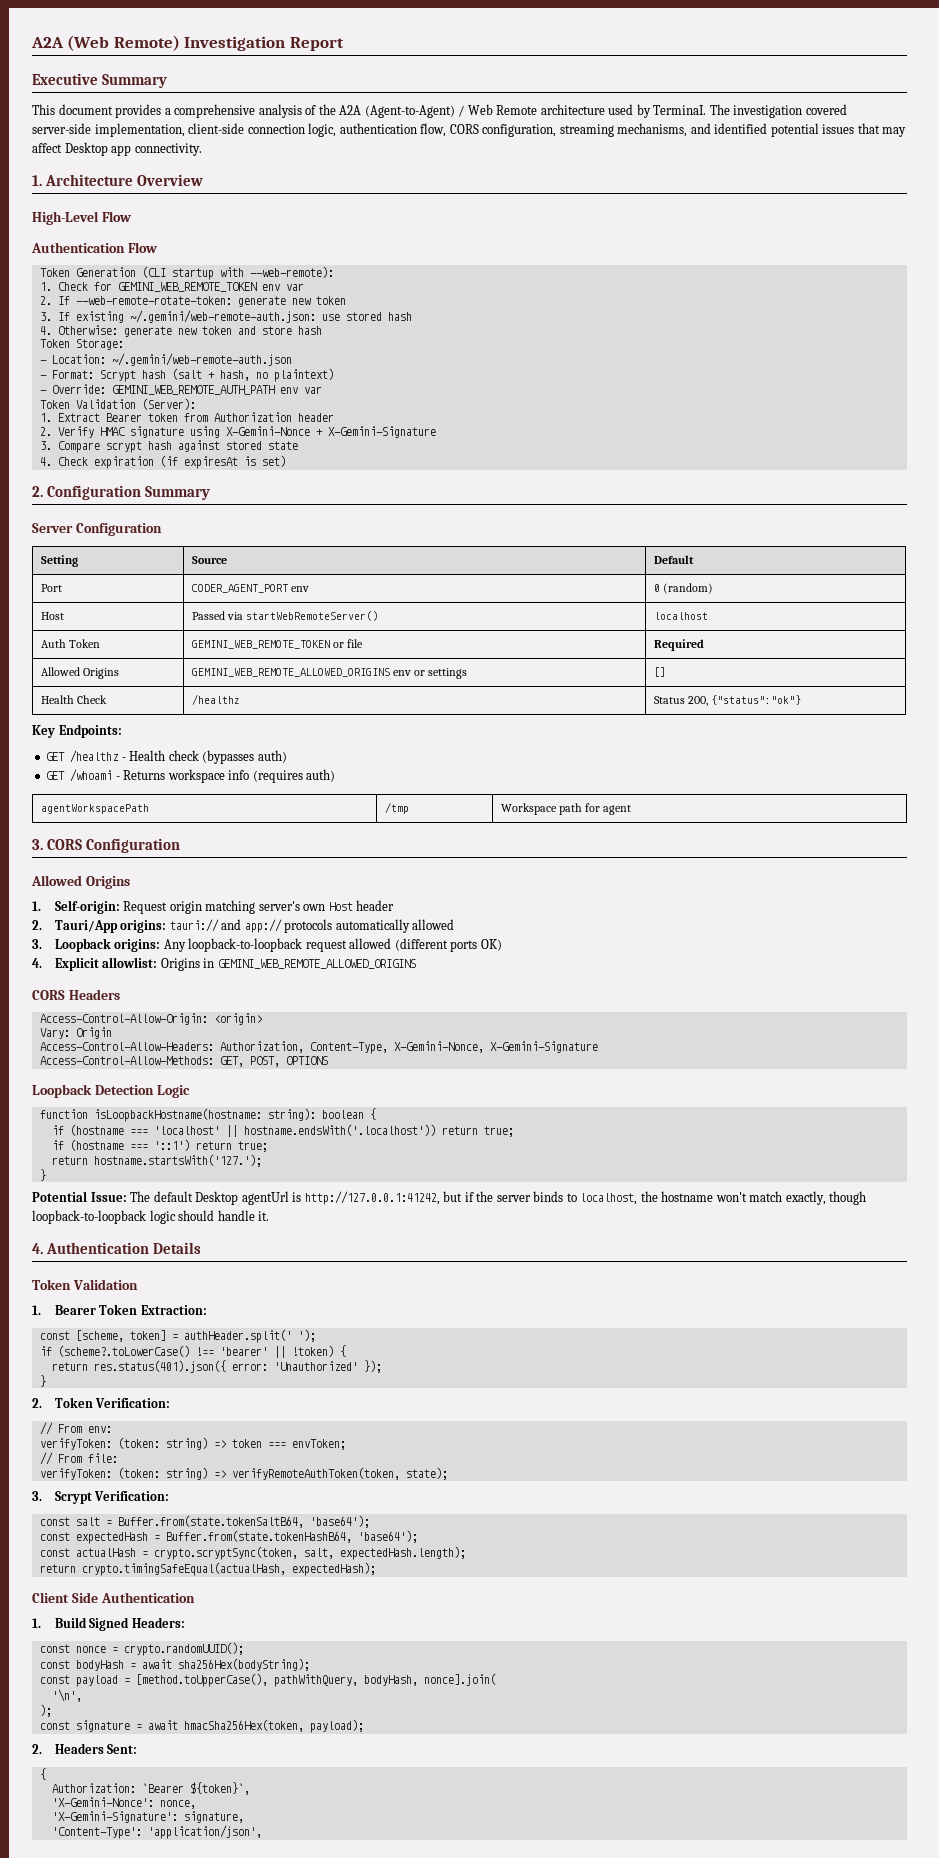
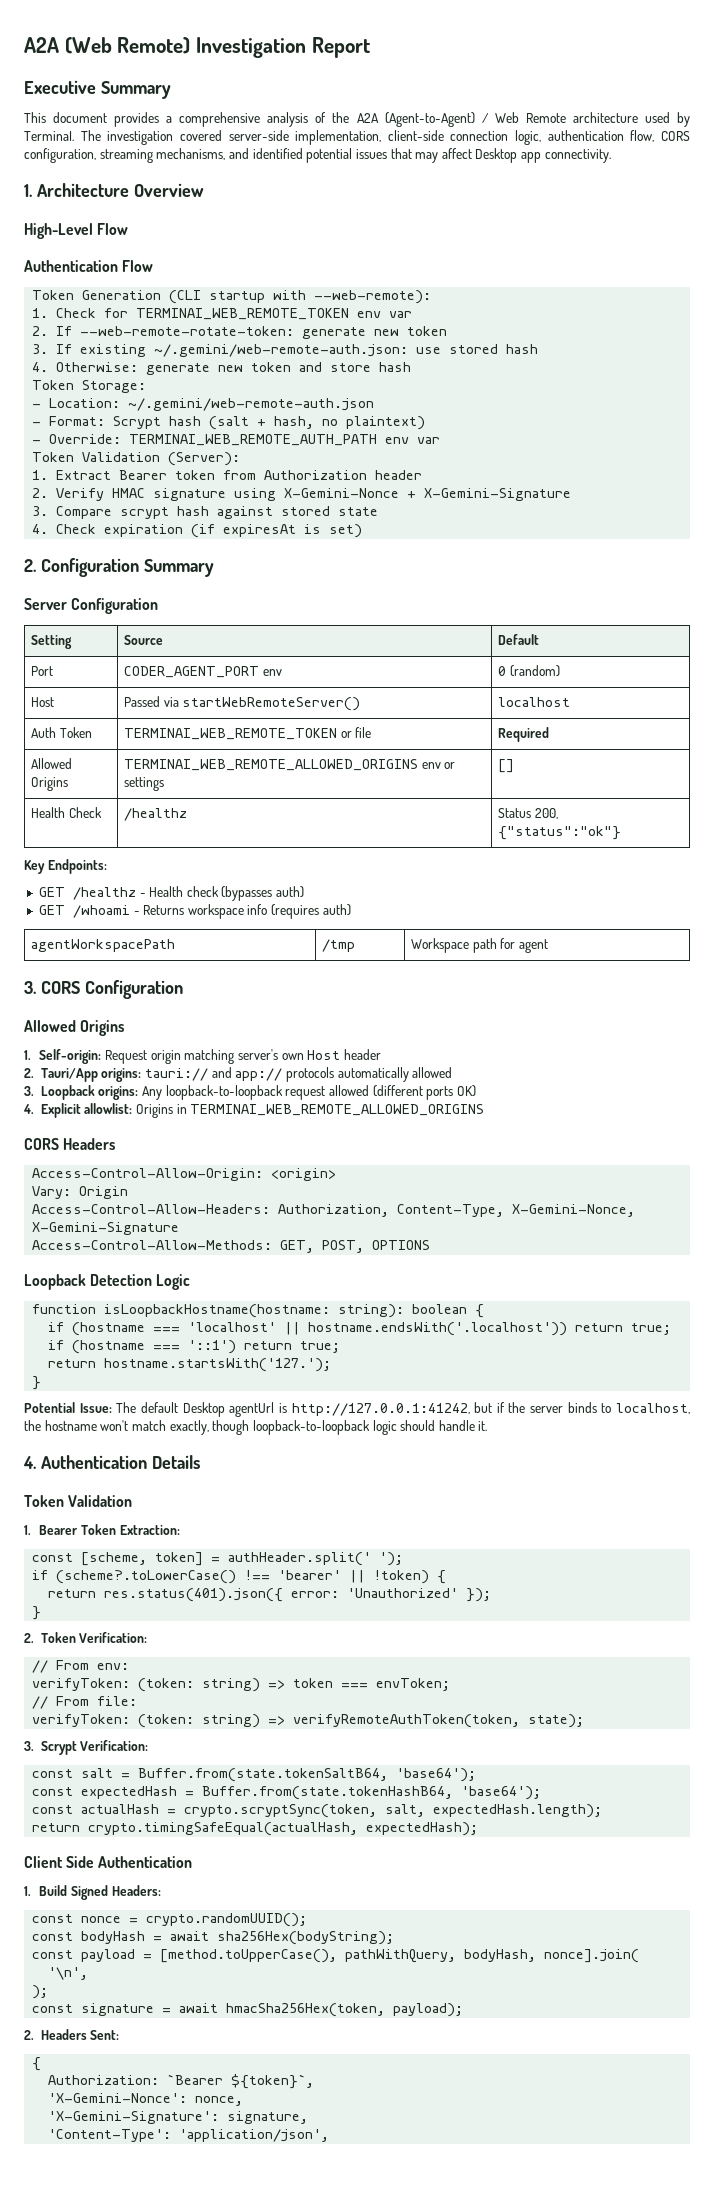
- 1. Check for GEMINI_WEB_REMOTE_TOKEN env var
+ 1. Check for TERMINAI_WEB_REMOTE_TOKEN env var
- - Override: GEMINI_WEB_REMOTE_AUTH_PATH env var
+ - Override: TERMINAI_WEB_REMOTE_AUTH_PATH env var
- Auth Token | GEMINI_WEB_REMOTE_TOKEN or file | Required
+ Auth Token | TERMINAI_WEB_REMOTE_TOKEN or file | Required
- Allowed Origins | GEMINI_WEB_REMOTE_ALLOWED_ORIGINS env or settings | []
+ Allowed Origins | TERMINAI_WEB_REMOTE_ALLOWED_ORIGINS env or settings | []
- 4. Explicit allowlist: Origins in GEMINI_WEB_REMOTE_ALLOWED_ORIGINS
+ 4. Explicit allowlist: Origins in TERMINAI_WEB_REMOTE_ALLOWED_ORIGINS

